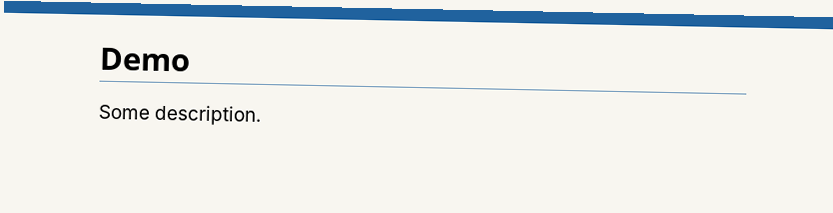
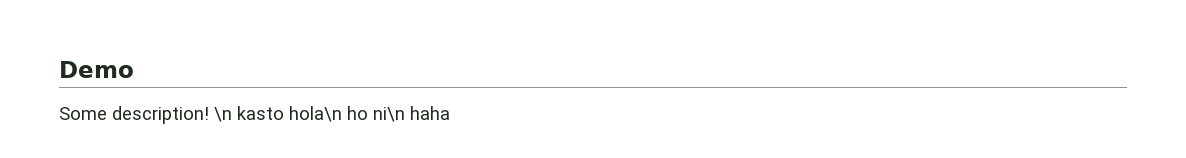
- Some description.
+ Some description! \n kasto hola\n ho ni\n haha

